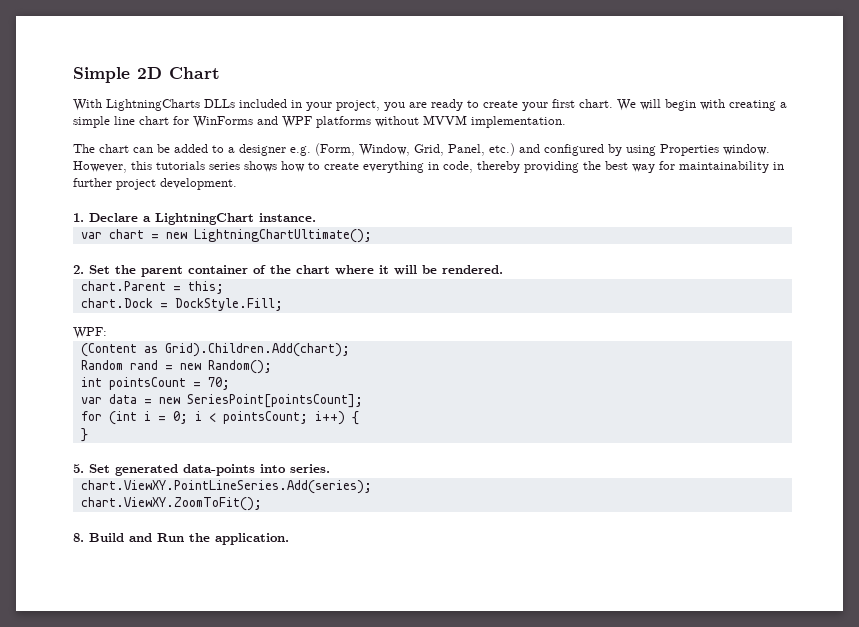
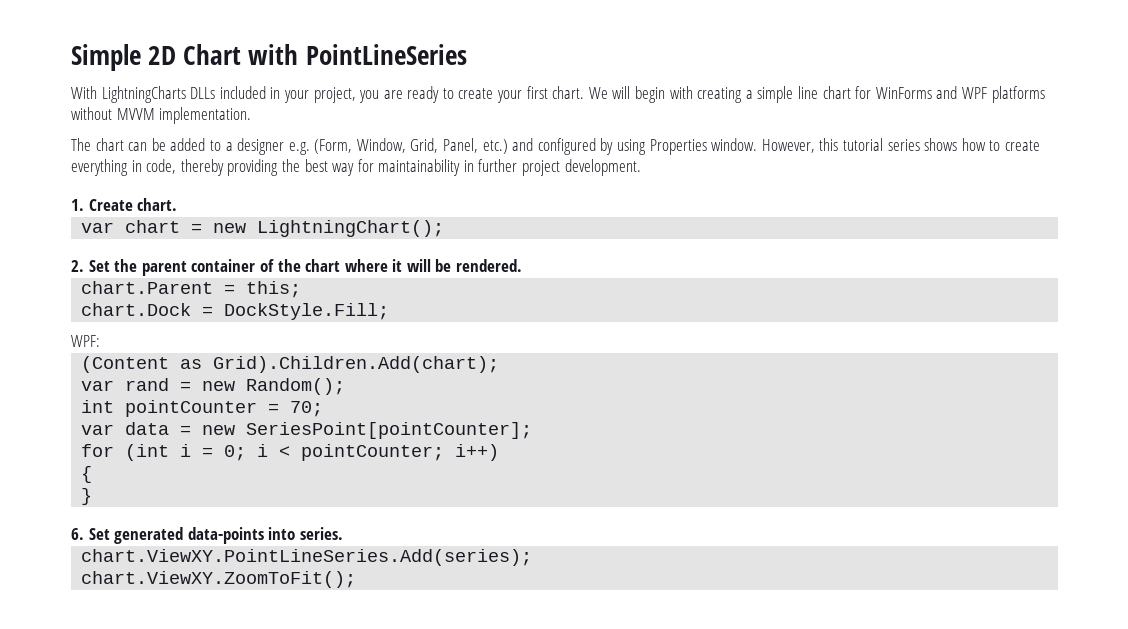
- Simple 2D Chart
+ Simple 2D Chart with PointLineSeries
- However, this tutorials series shows how to create everything in code, thereby providing the best way for maintainability in further project development.
+ However, this tutorial series shows how to create everything in code, thereby providing the best way for maintainability in further project development.
- 1. Declare a LightningChart instance.
+ 1. Create chart.
- var chart = new LightningChartUltimate();
+ var chart = new LightningChart();
- Random rand = new Random();
+ var rand = new Random();
- int pointsCount = 70;
+ int pointCounter = 70;
- var data = new SeriesPoint[pointsCount];
+ var data = new SeriesPoint[pointCounter];
- for (int i = 0; i < pointsCount; i++) {
+ for (int i = 0; i < pointCounter; i++)
+ {
- 5. Set generated data-points into series.
+ 6. Set generated data-points into series.
- 8. Build and Run the application.

